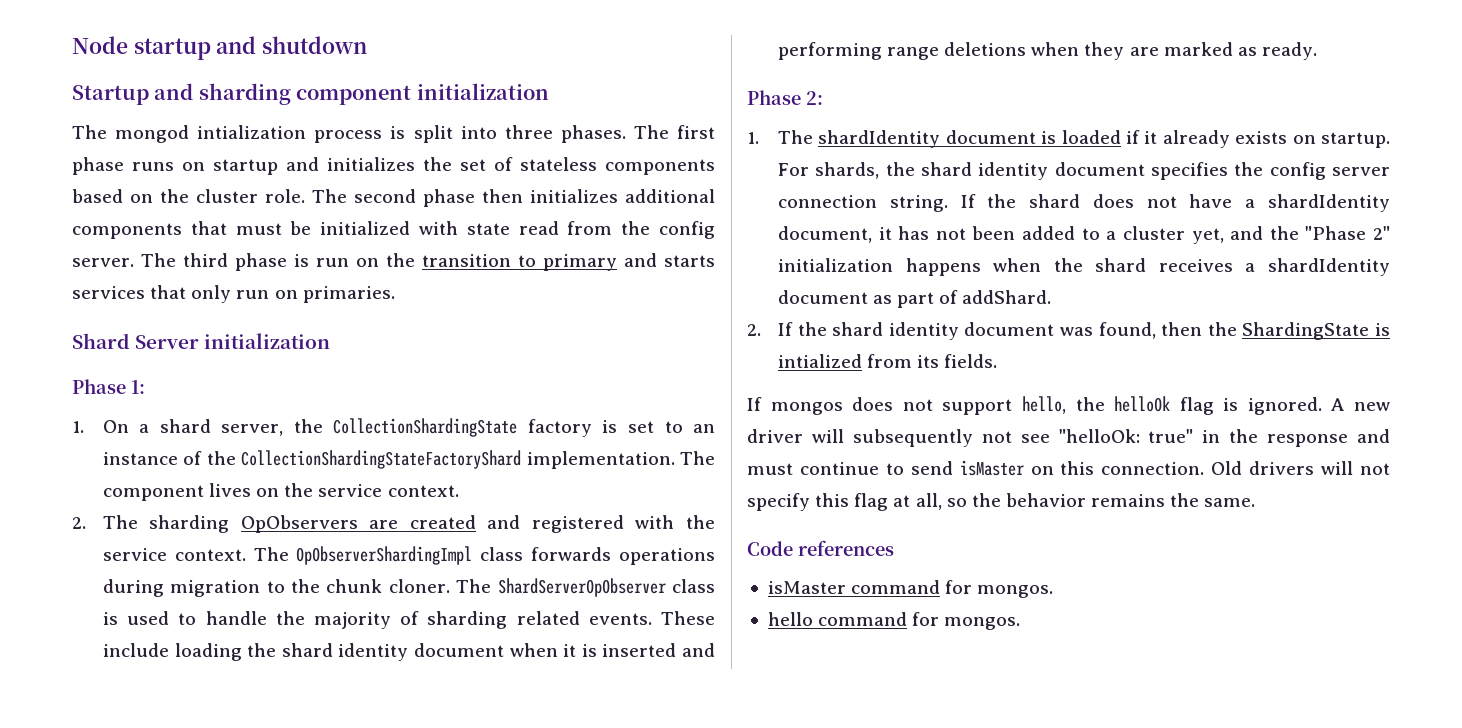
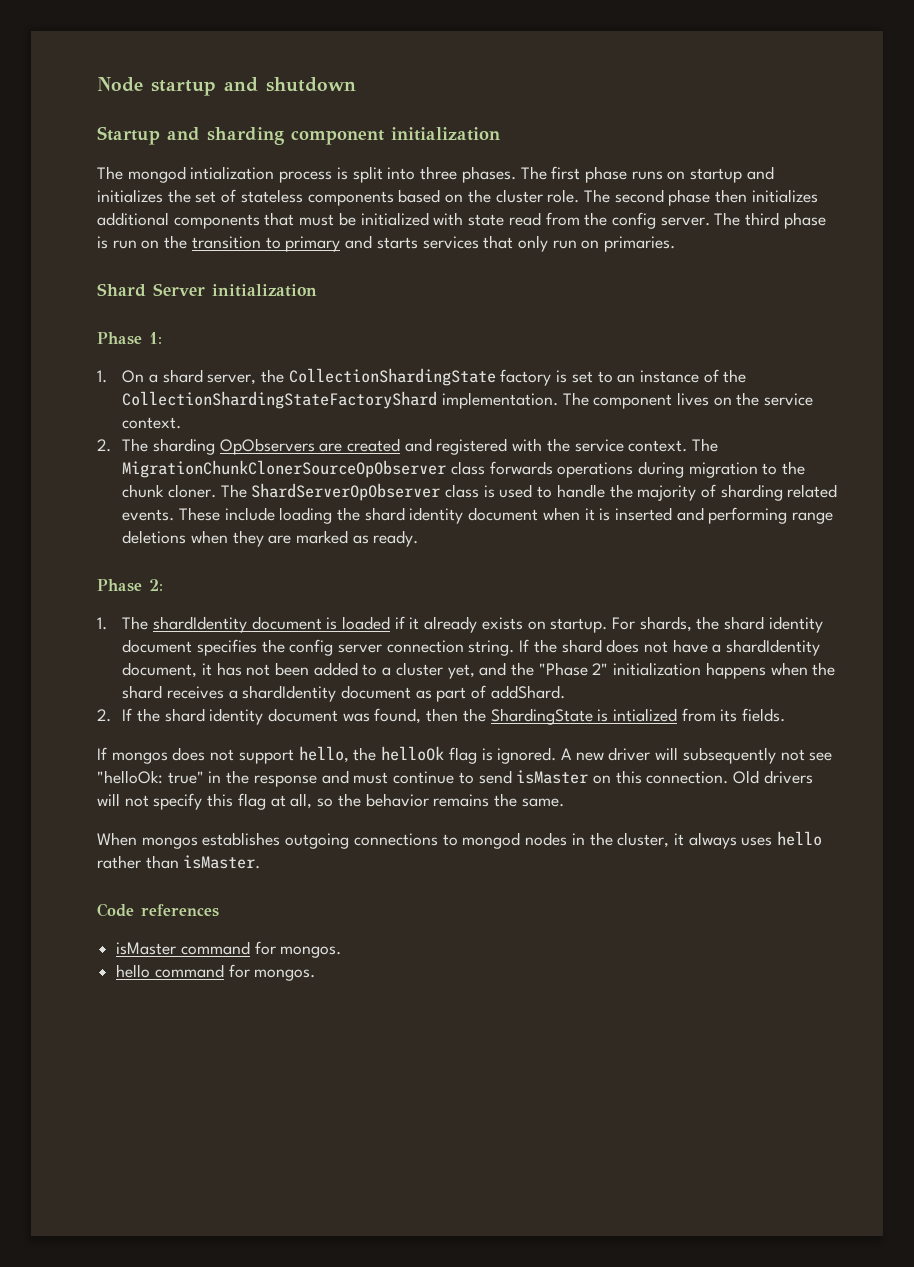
- The OpObserverShardingImpl class forwards operations during migration to the chunk cloner.
+ The MigrationChunkClonerSourceOpObserver class forwards operations during migration to the chunk cloner.
+ When mongos establishes outgoing connections to mongod nodes in the cluster, it always uses hello rather than isMaster.

